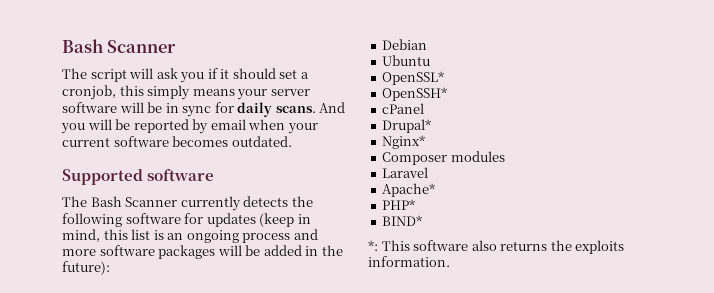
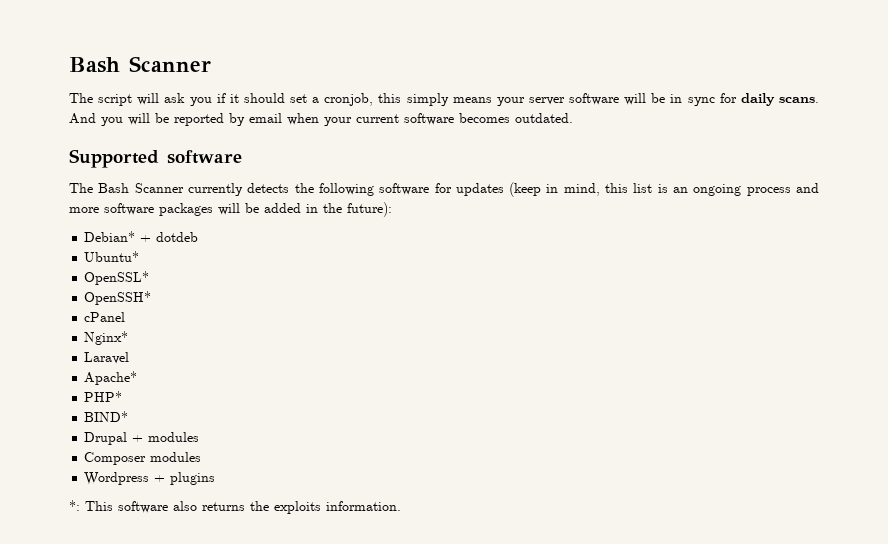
- Debian
- Ubuntu
+ Debian* + dotdeb
+ Ubuntu*
- Drupal*
- Composer modules
+ Drupal + modules
+ Composer modules
+ Wordpress + plugins

